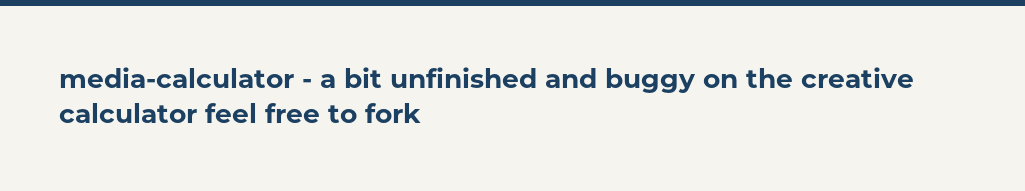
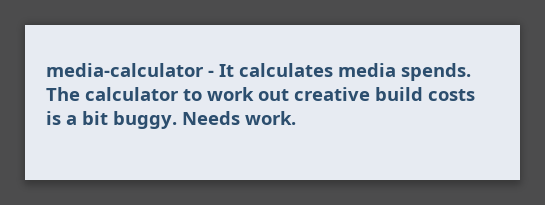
- media-calculator - a bit unfinished and buggy on the creative calculator feel free to fork
+ media-calculator - It calculates media spends. The calculator to work out creative build costs is a bit buggy. Needs work.

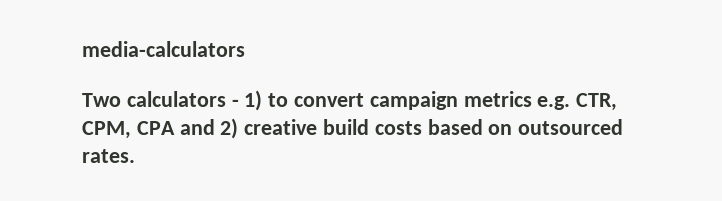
- media-calculator - It calculates media spends. The calculator to work out creative build costs is a bit buggy. Needs work.
+ media-calculators
+ Two calculators - 1) to convert campaign metrics e.g. CTR, CPM, CPA and 2) creative build costs based on outsourced rates.

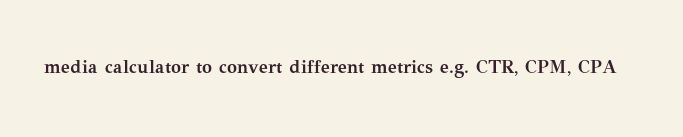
- media-calculators
- Two calculators - 1) to convert campaign metrics e.g. CTR, CPM, CPA and 2) creative build costs based on outsourced rates.
+ media calculator to convert different metrics e.g. CTR, CPM, CPA

